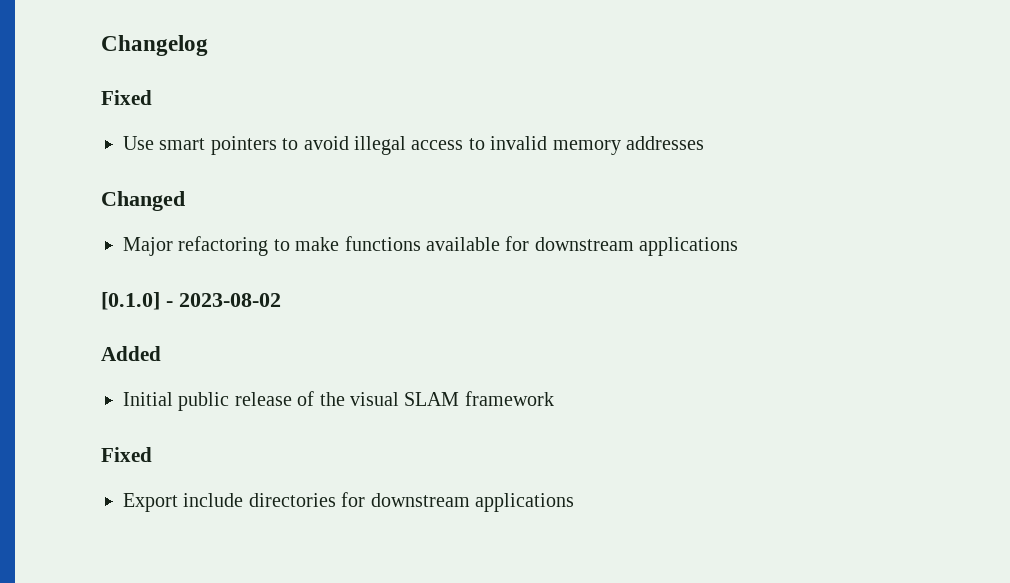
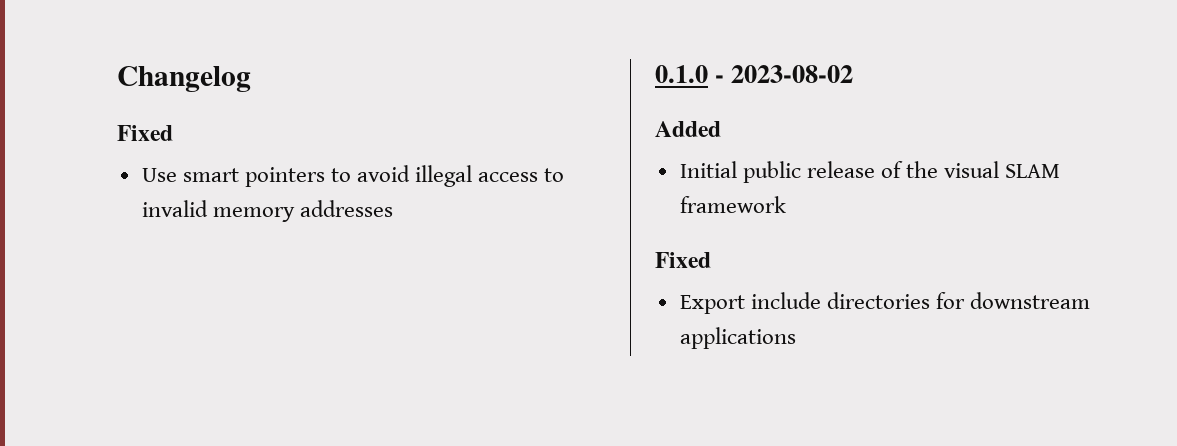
- Changed
- Major refactoring to make functions available for downstream applications
- [0.1.0] - 2023-08-02
+ 0.1.0 - 2023-08-02

